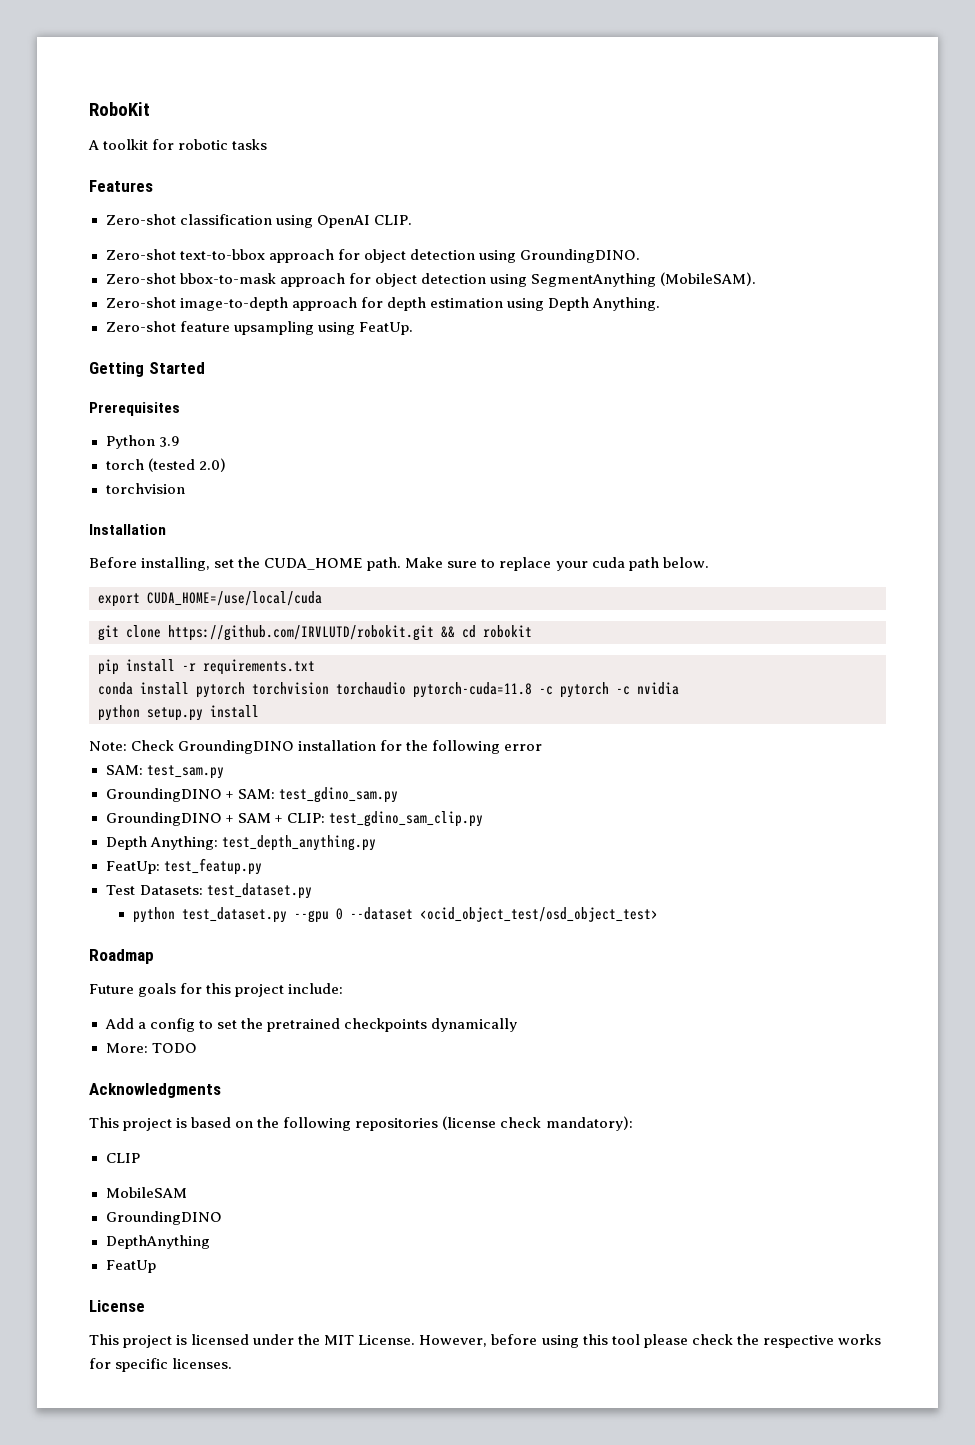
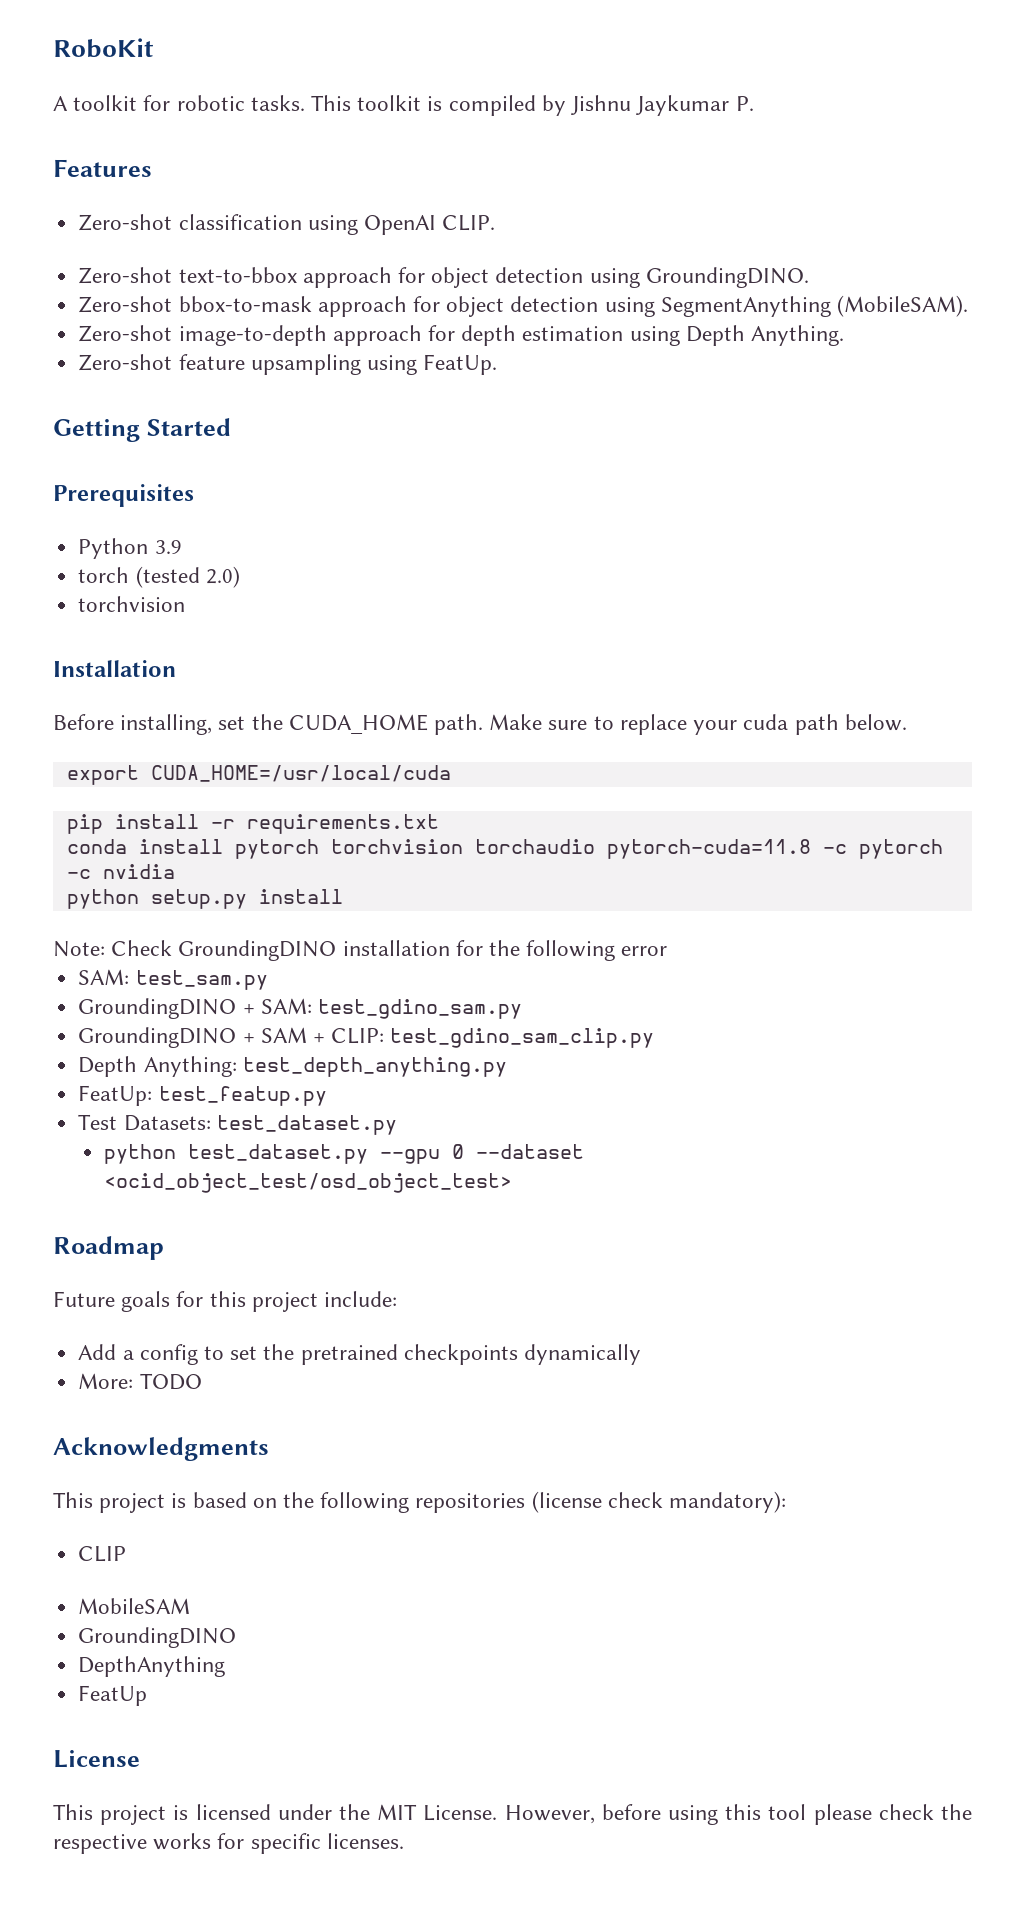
- A toolkit for robotic tasks
+ A toolkit for robotic tasks. This toolkit is compiled by Jishnu Jaykumar P.
- export CUDA_HOME=/use/local/cuda
- git clone https://github.com/IRVLUTD/robokit.git && cd robokit
+ export CUDA_HOME=/usr/local/cuda

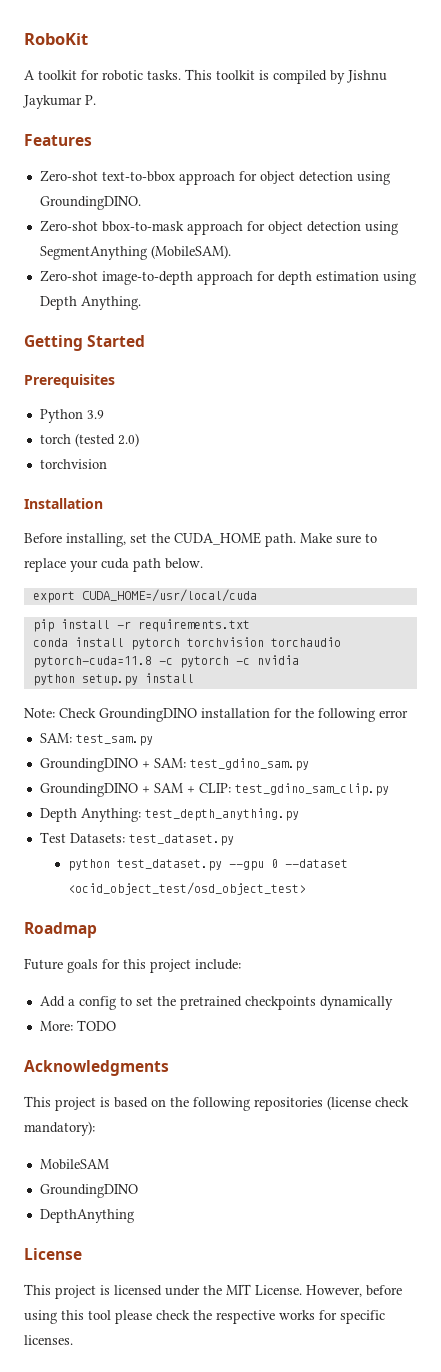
- Zero-shot classification using OpenAI CLIP.
- Zero-shot feature upsampling using FeatUp.
- FeatUp: test_featup.py
- CLIP
- FeatUp

